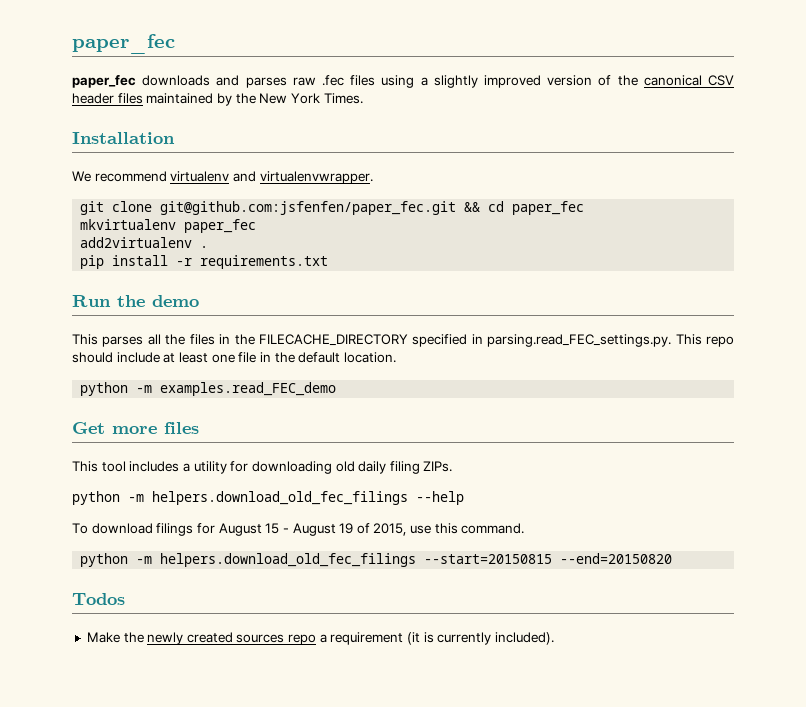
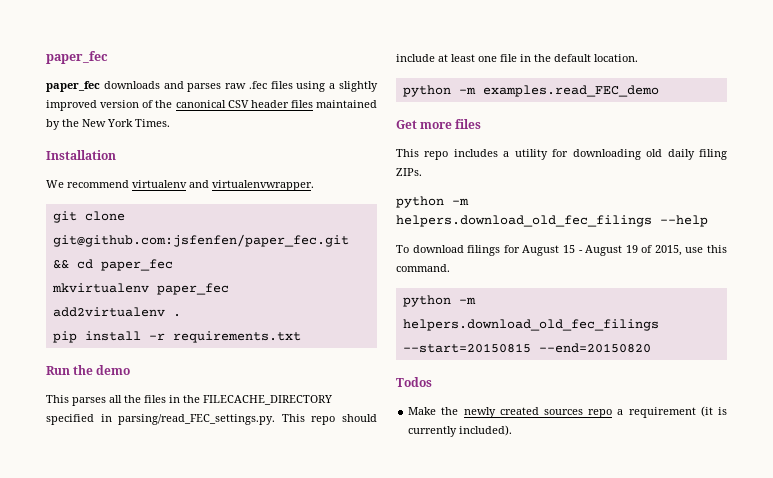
- This parses all the files in the FILECACHE_DIRECTORY specified in parsing.read_FEC_settings.py. This repo should include at least one file in the default location.
+ This parses all the files in the FILECACHE_DIRECTORY specified in parsing/read_FEC_settings.py. This repo should include at least one file in the default location.
- This tool includes a utility for downloading old daily filing ZIPs.
+ This repo includes a utility for downloading old daily filing ZIPs.

